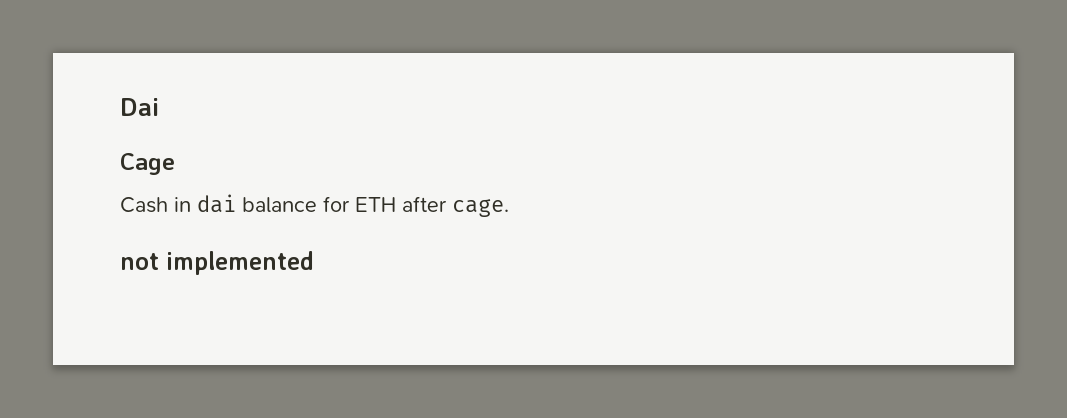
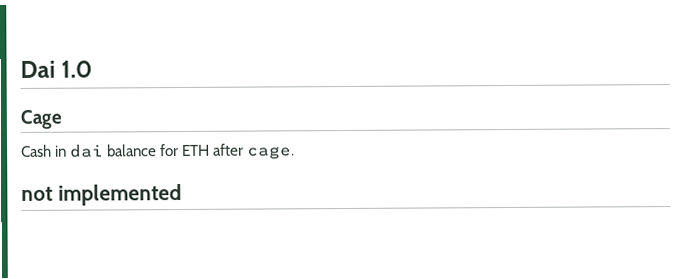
- Dai
+ Dai 1.0

